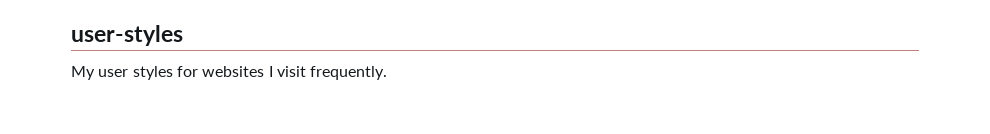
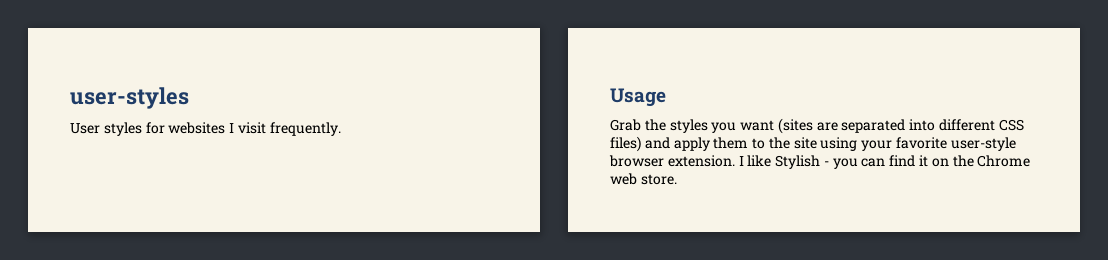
- My user styles for websites I visit frequently.
+ User styles for websites I visit frequently.
+ Usage
+ Grab the styles you want (sites are separated into different CSS files) and apply them to the site using your favorite user-style browser extension. I like Stylish - you can find it on the Chrome web store.

